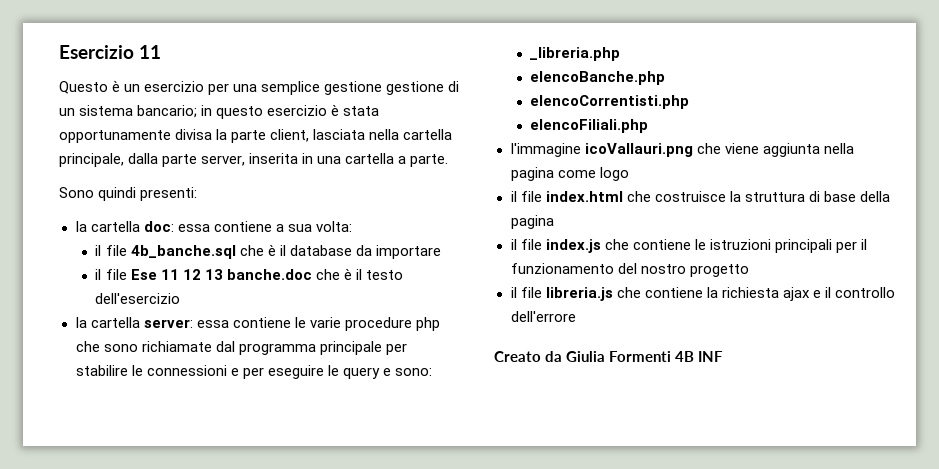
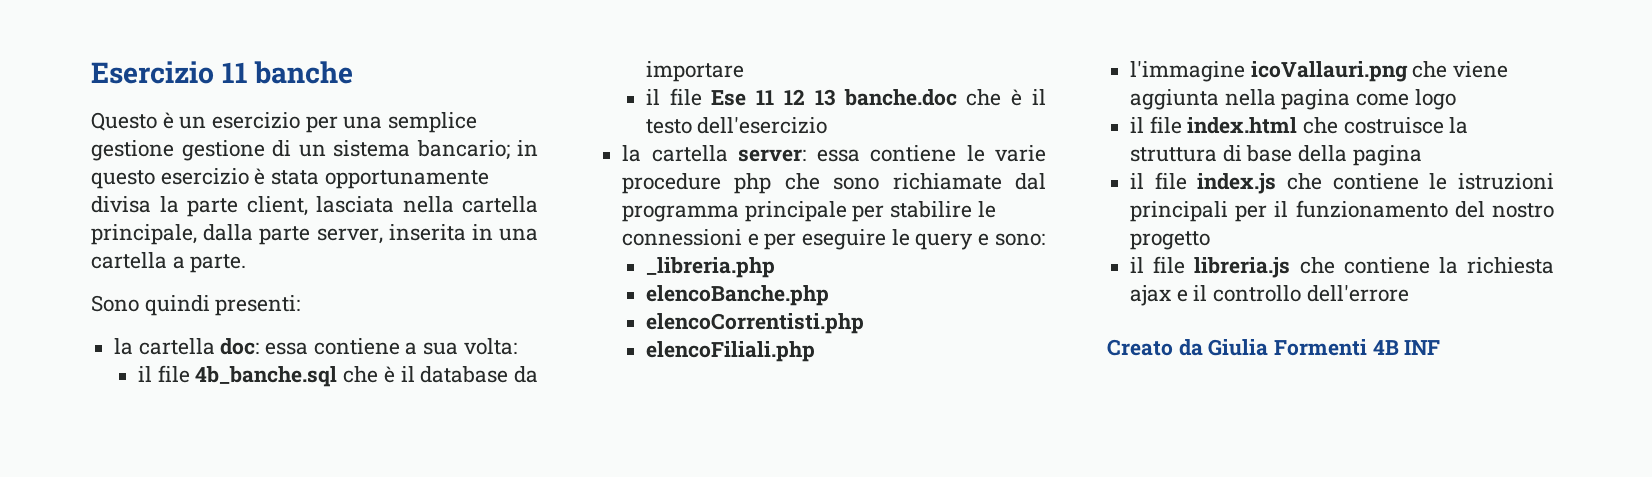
- Esercizio 11
+ Esercizio 11 banche

